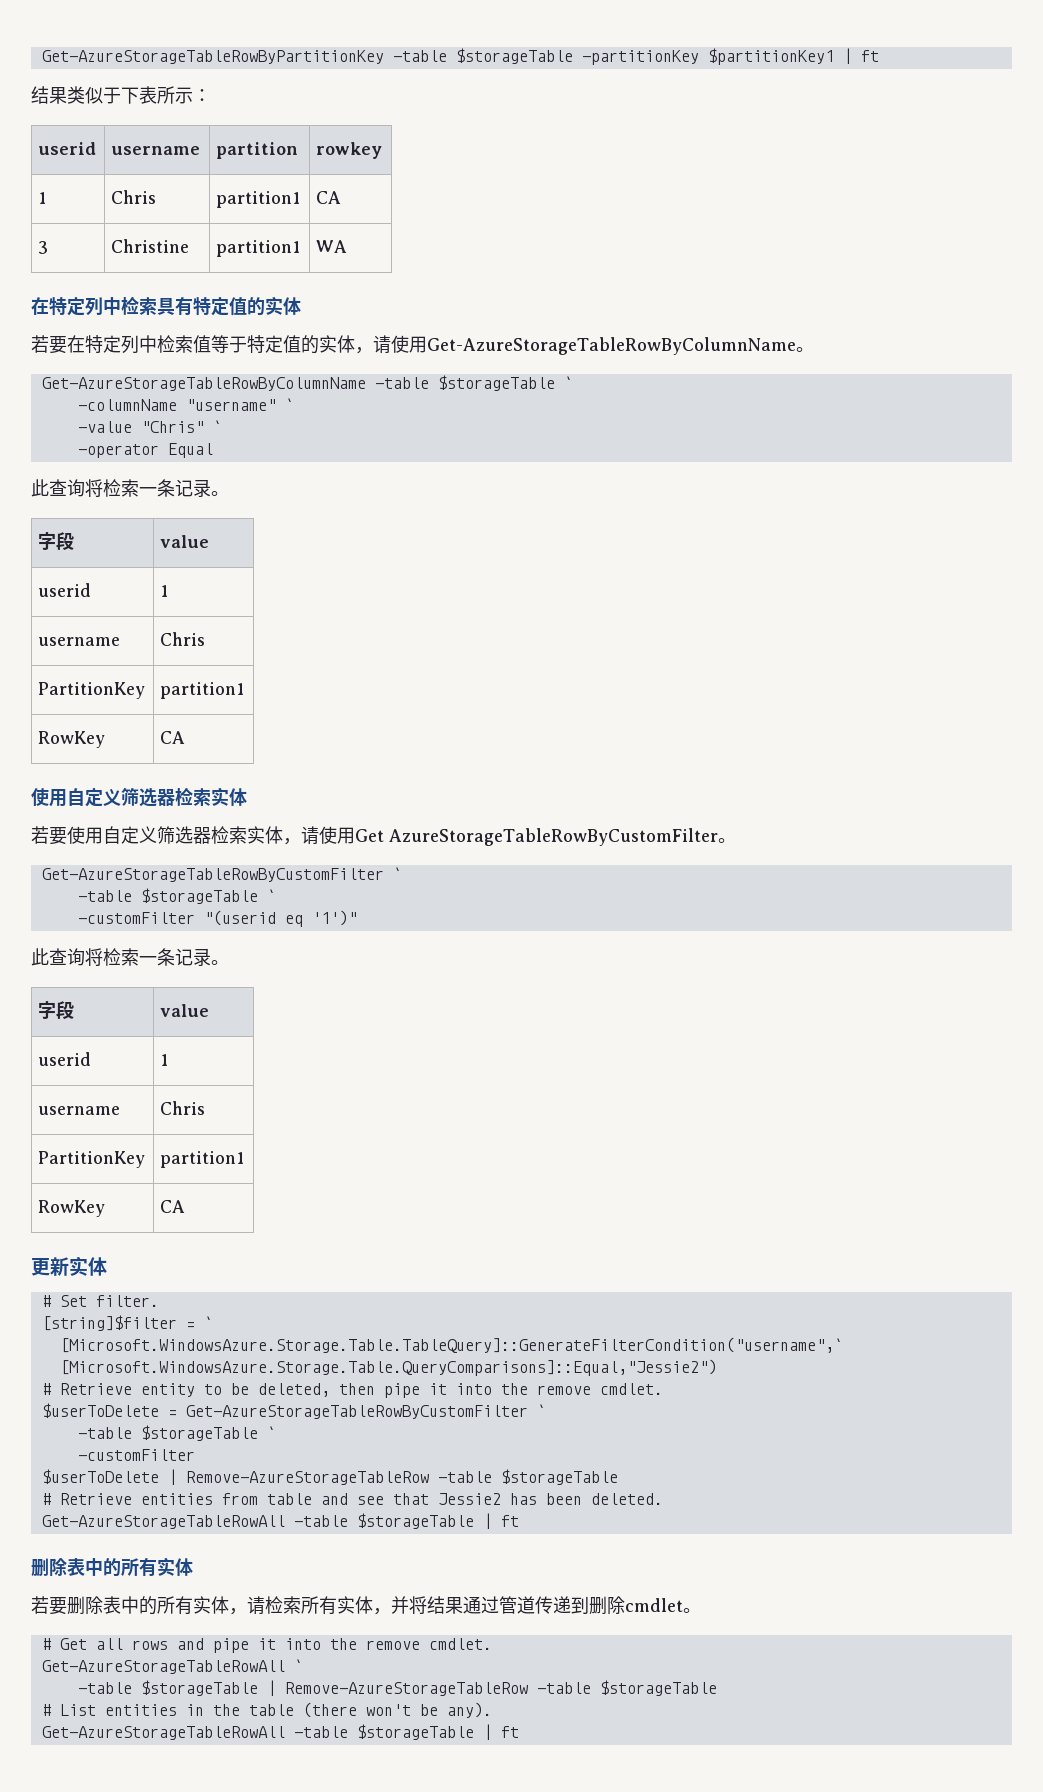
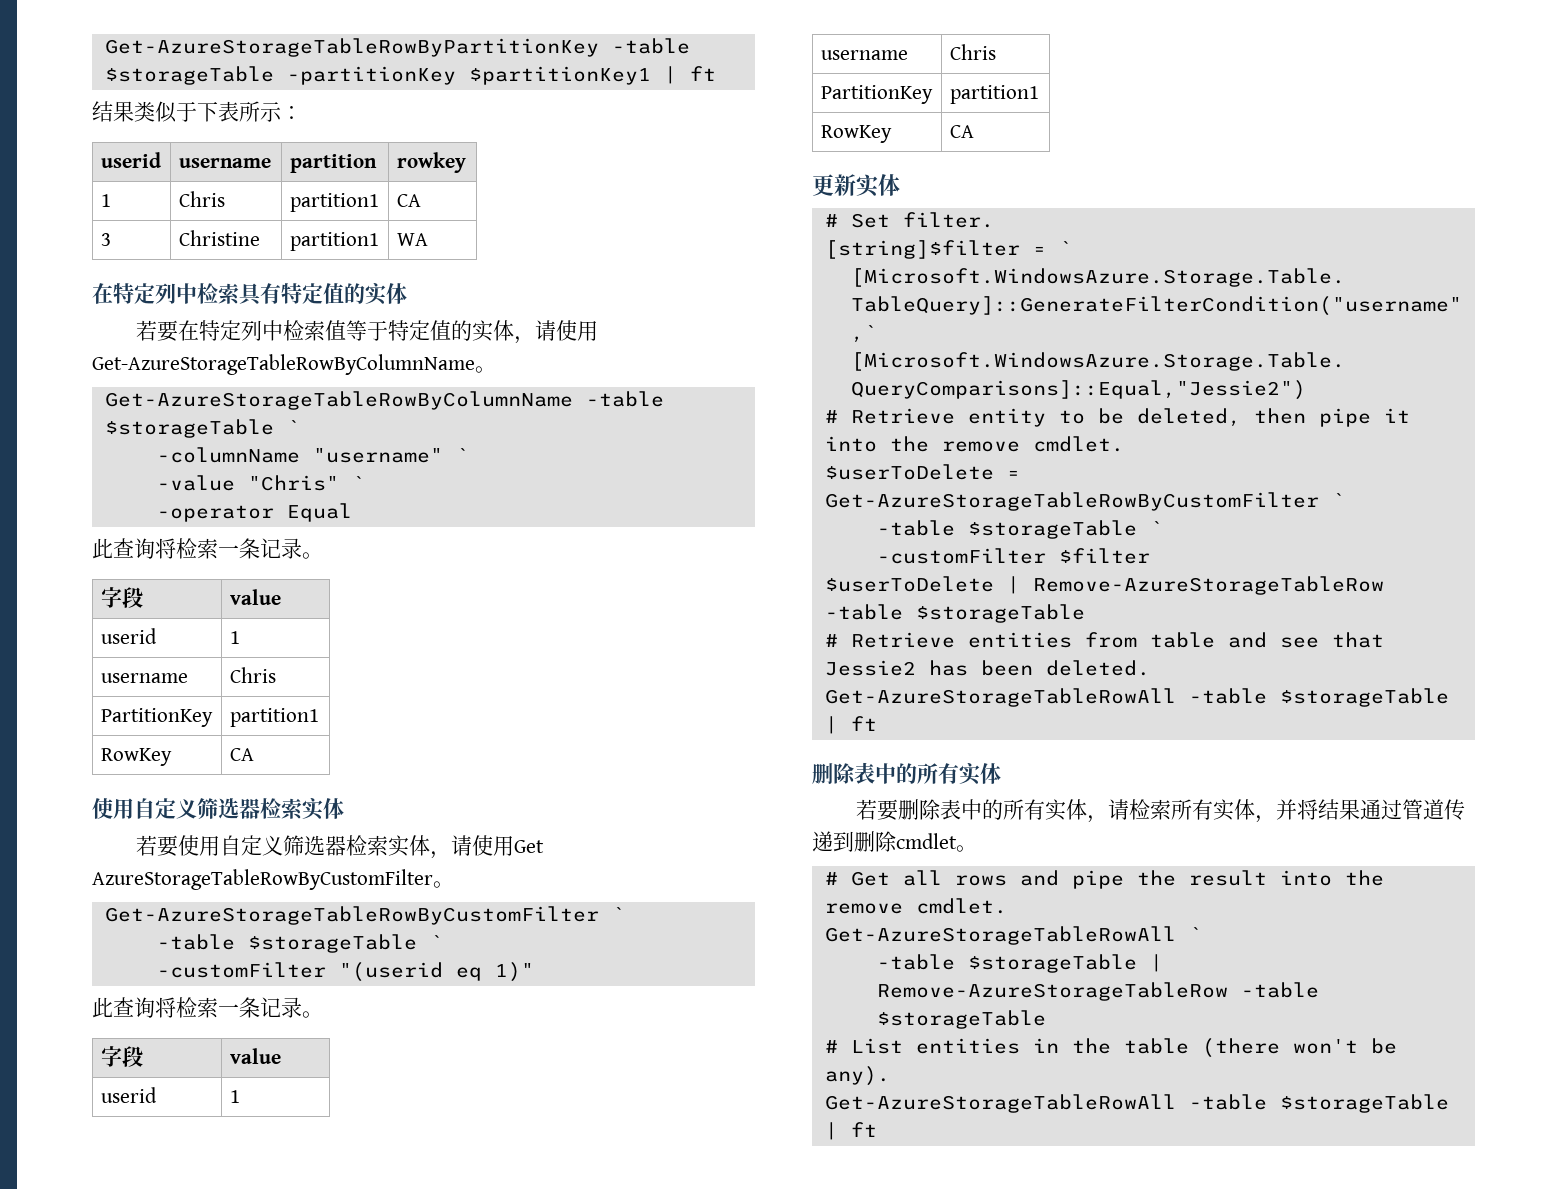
- -customFilter "(userid eq '1')"
+ -customFilter "(userid eq 1)"
  $userToDelete = Get-AzureStorageTableRowByCustomFilter `
  -table $storageTable `
- -customFilter
+ -customFilter $filter
- # Get all rows and pipe it into the remove cmdlet.
+ # Get all rows and pipe the result into the remove cmdlet.

